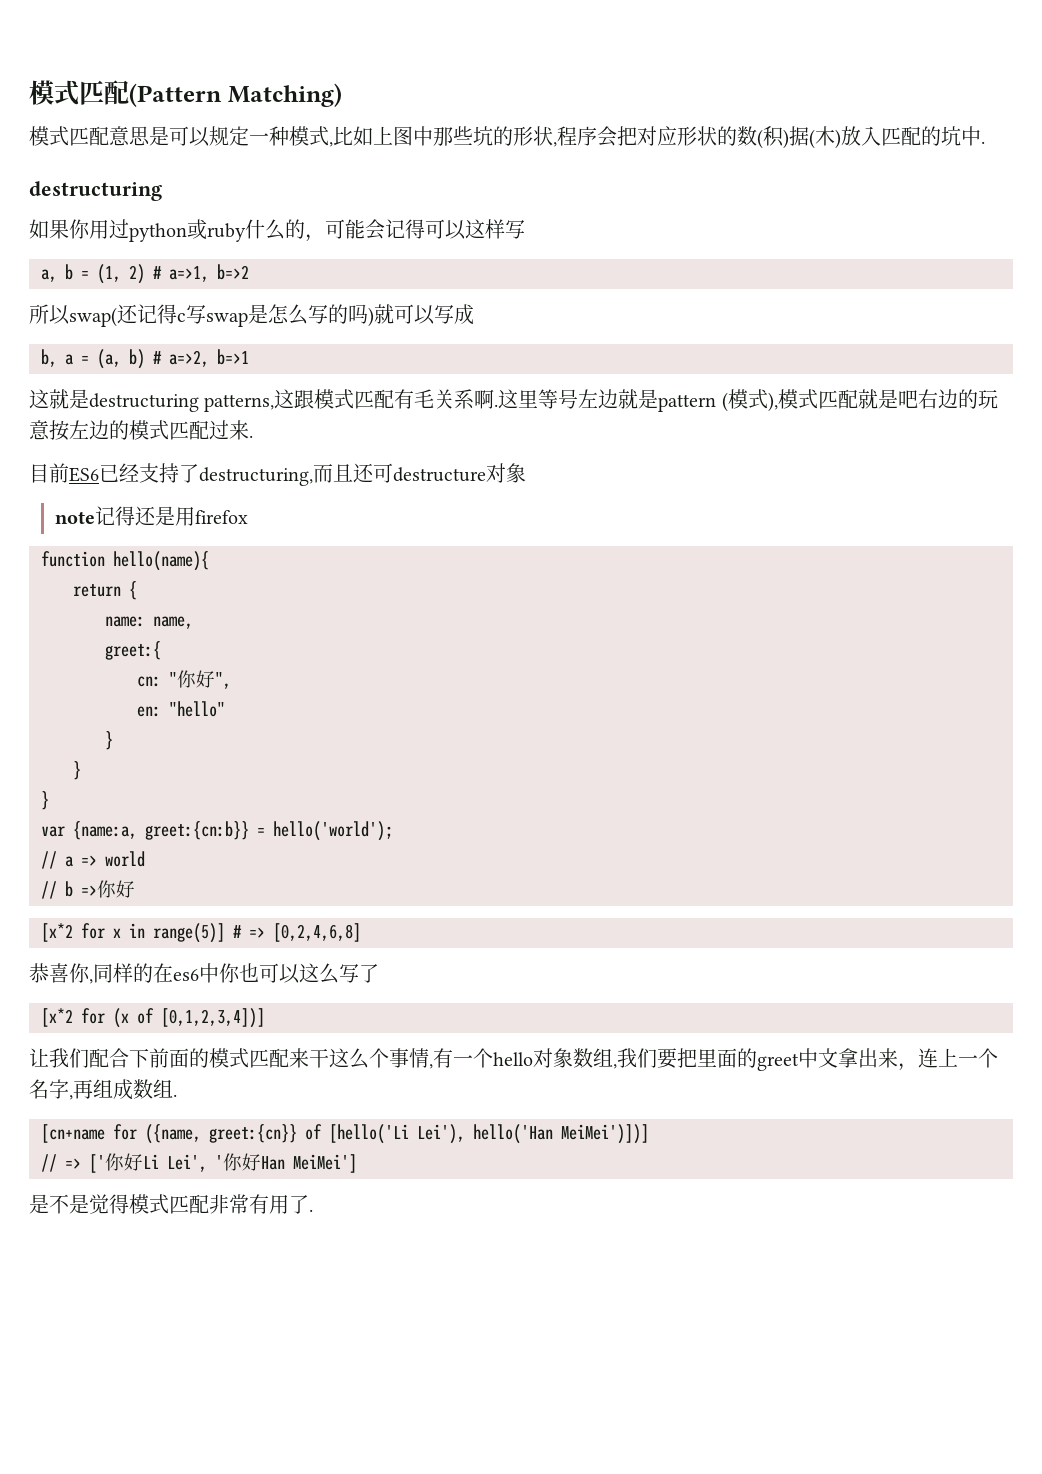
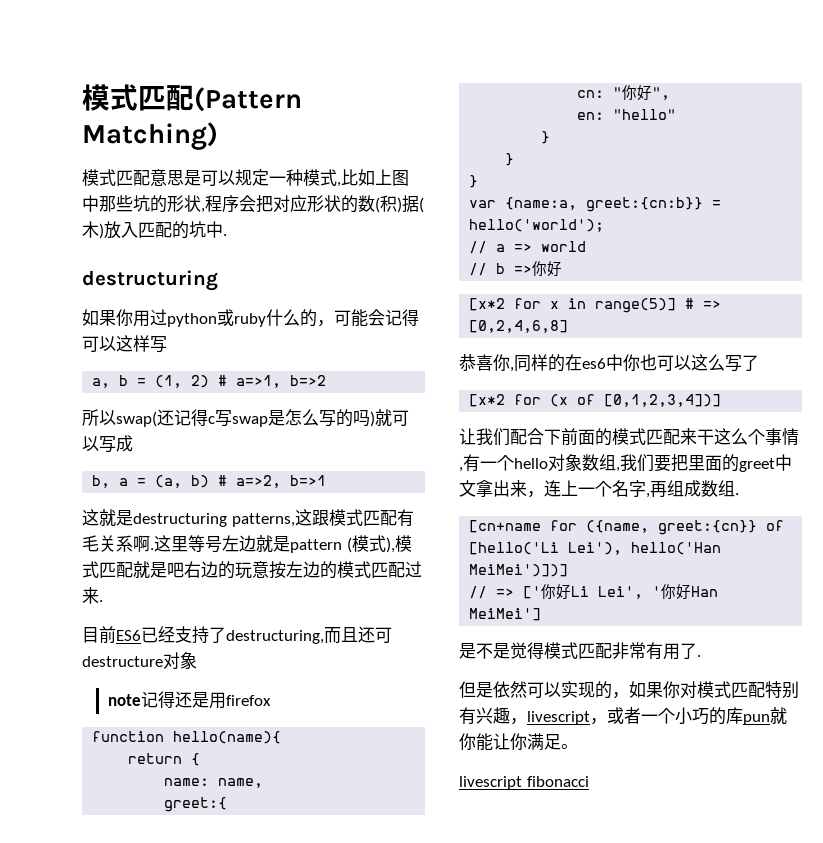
+ 但是依然可以实现的，如果你对模式匹配特别有兴趣，livescript，或者一个小巧的库pun就你能让你满足。
+ livescript fibonacci

